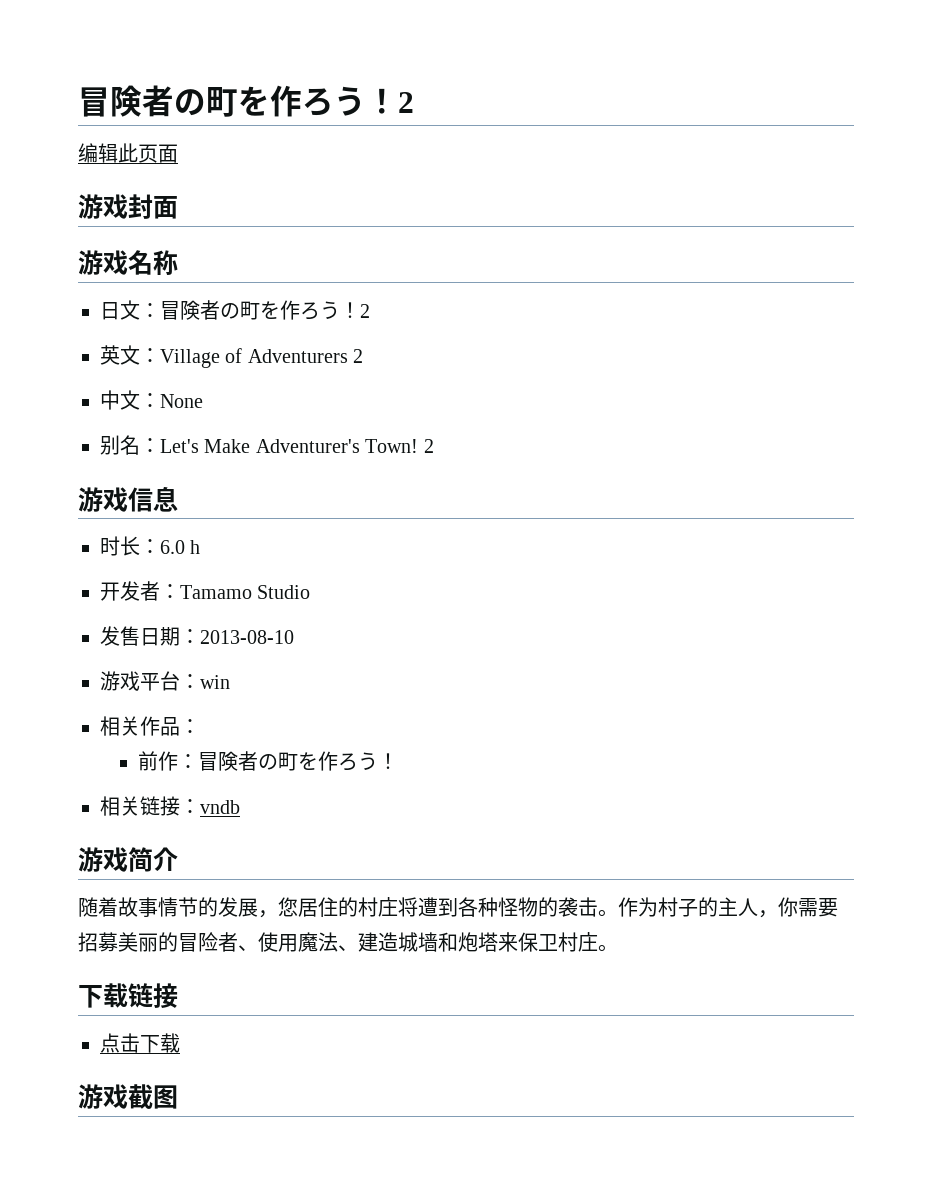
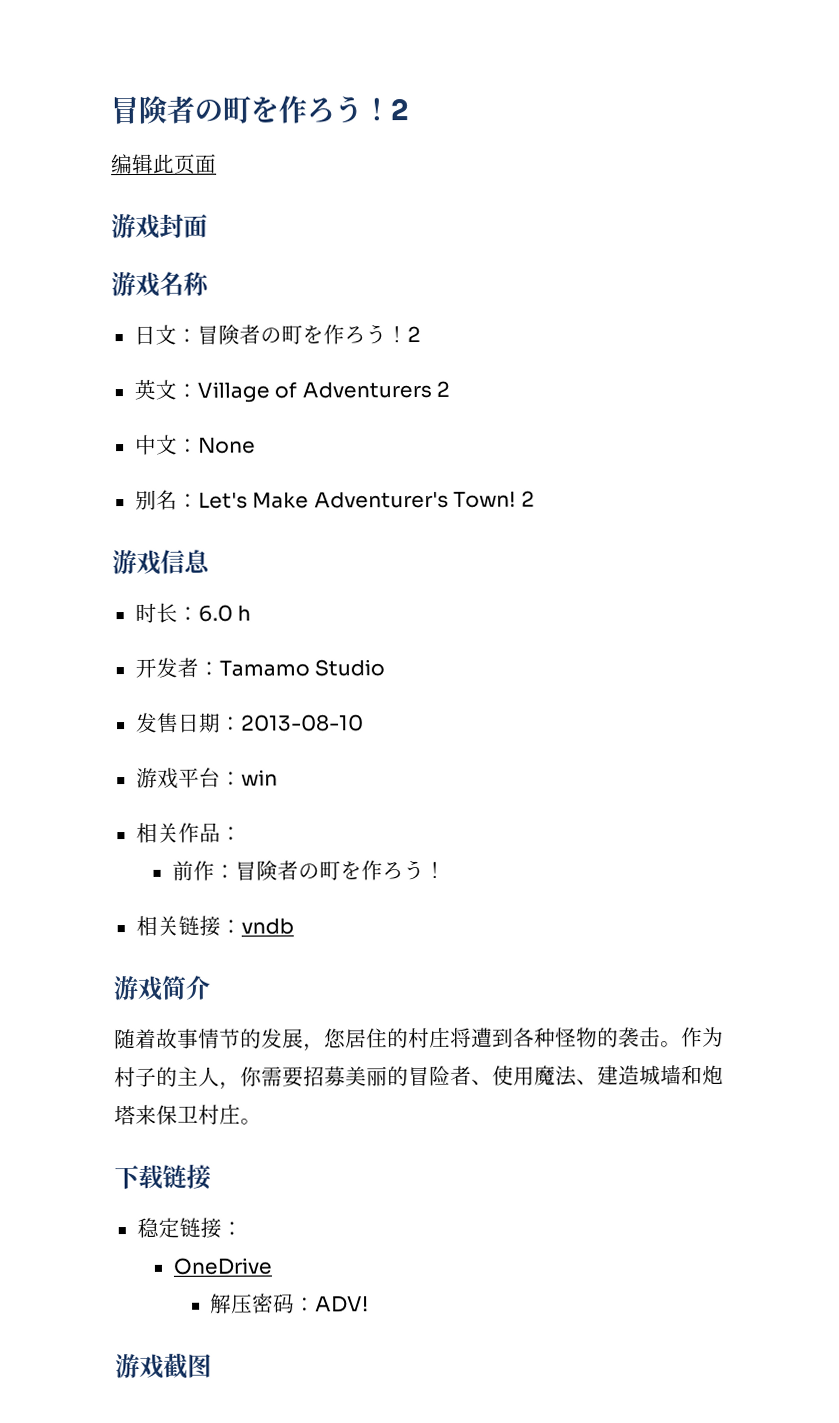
- 点击下载
+ 稳定链接：
+ OneDrive
+ 解压密码：ADV!

